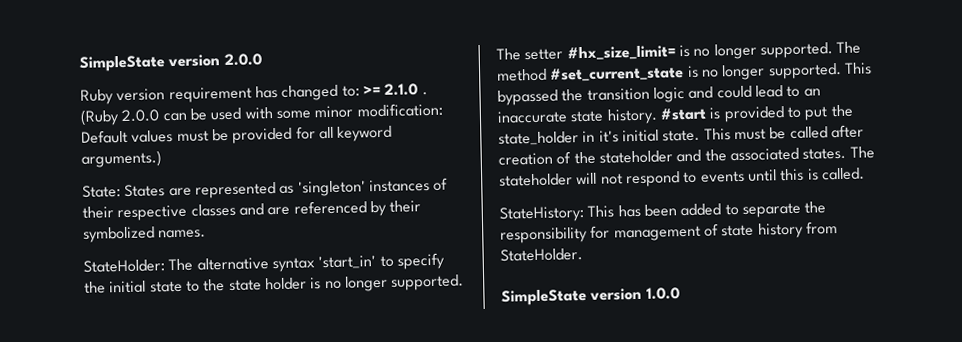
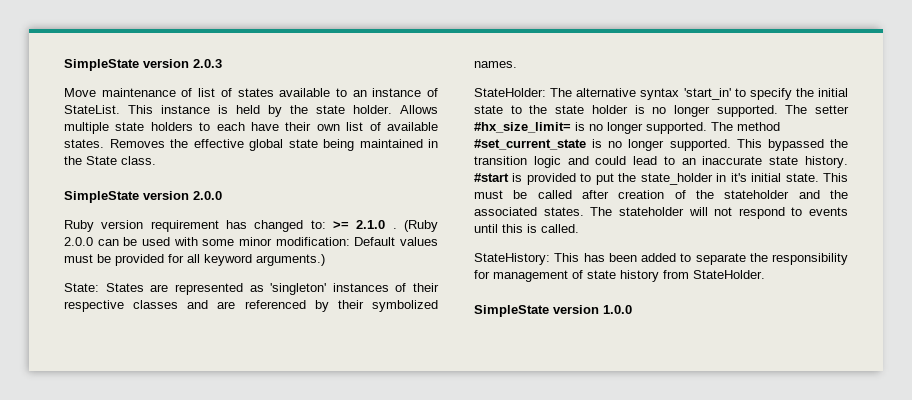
+ SimpleState version 2.0.3
+ Move maintenance of list of states available to an instance of StateList. This instance is held by the state holder. Allows multiple state holders to each have their own list of available states. Removes the effective global state being maintained in the State class.

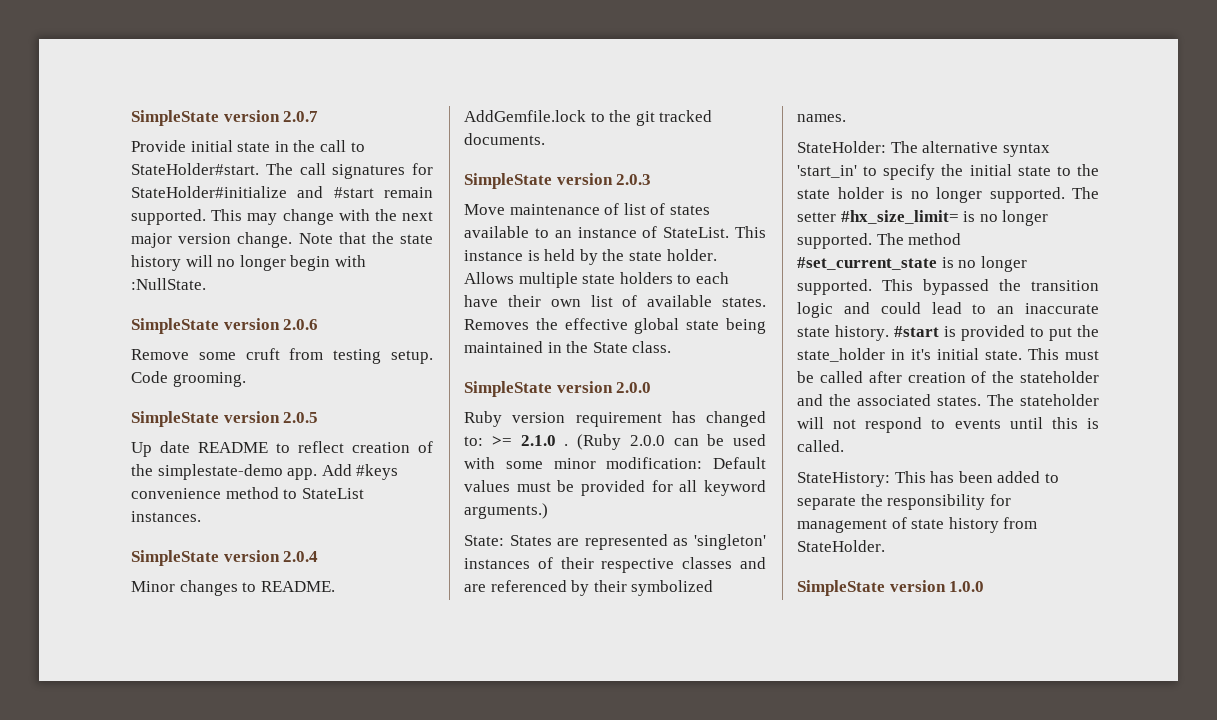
+ SimpleState version 2.0.7
+ Provide initial state in the call to StateHolder#start. The call signatures for StateHolder#initialize and #start remain supported. This may change with the next major version change. Note that the state history will no longer begin with :NullState.
+ SimpleState version 2.0.6
+ Remove some cruft from testing setup. Code grooming.
+ SimpleState version 2.0.5
+ Up date README to reflect creation of the simplestate-demo app. Add #keys convenience method to StateList instances.
+ SimpleState version 2.0.4
+ Minor changes to README. AddGemfile.lock to the git tracked documents.

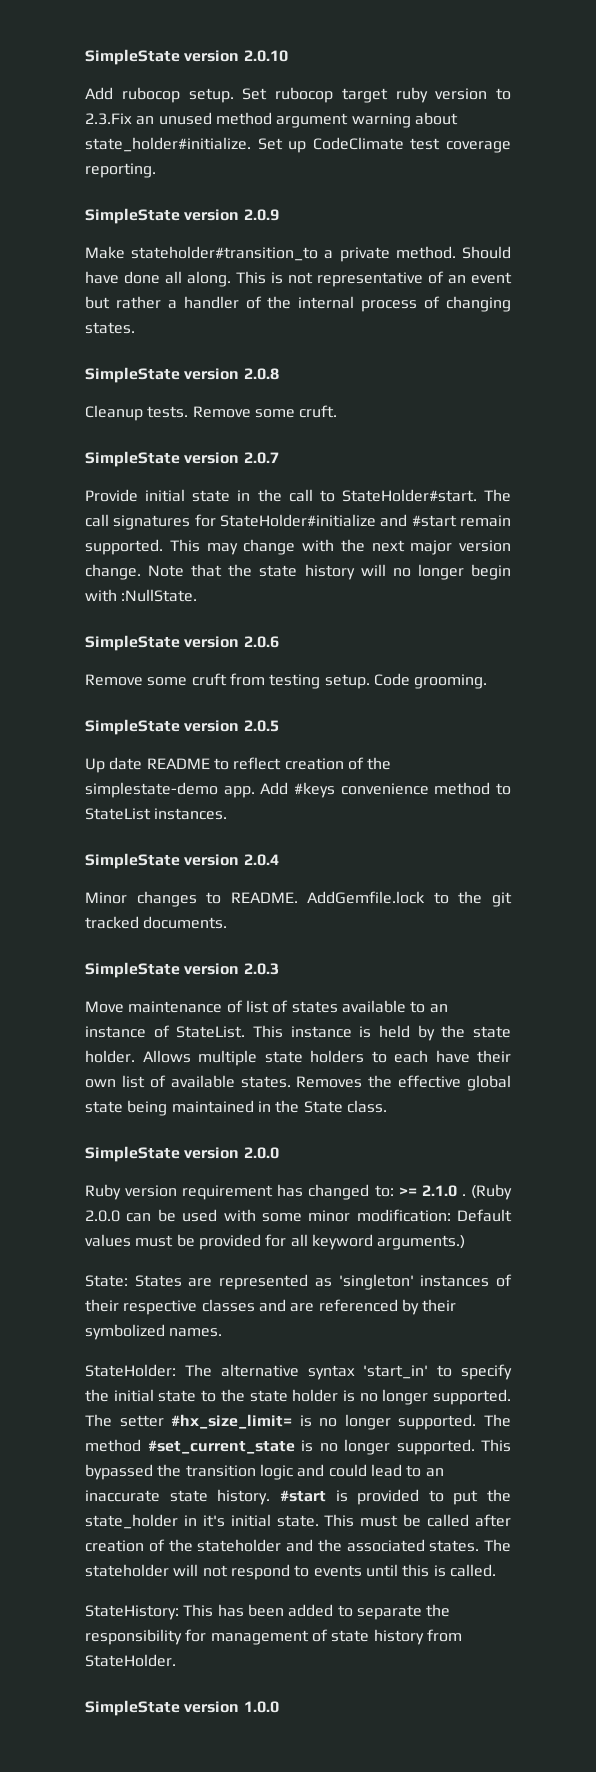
+ SimpleState version 2.0.10
+ Add rubocop setup. Set rubocop target ruby version to 2.3.Fix an unused method argument warning about state_holder#initialize. Set up CodeClimate test coverage reporting.
+ SimpleState version 2.0.9
+ Make stateholder#transition_to a private method. Should have done all along. This is not representative of an event but rather a handler of the internal process of changing states.
+ SimpleState version 2.0.8
+ Cleanup tests. Remove some cruft.

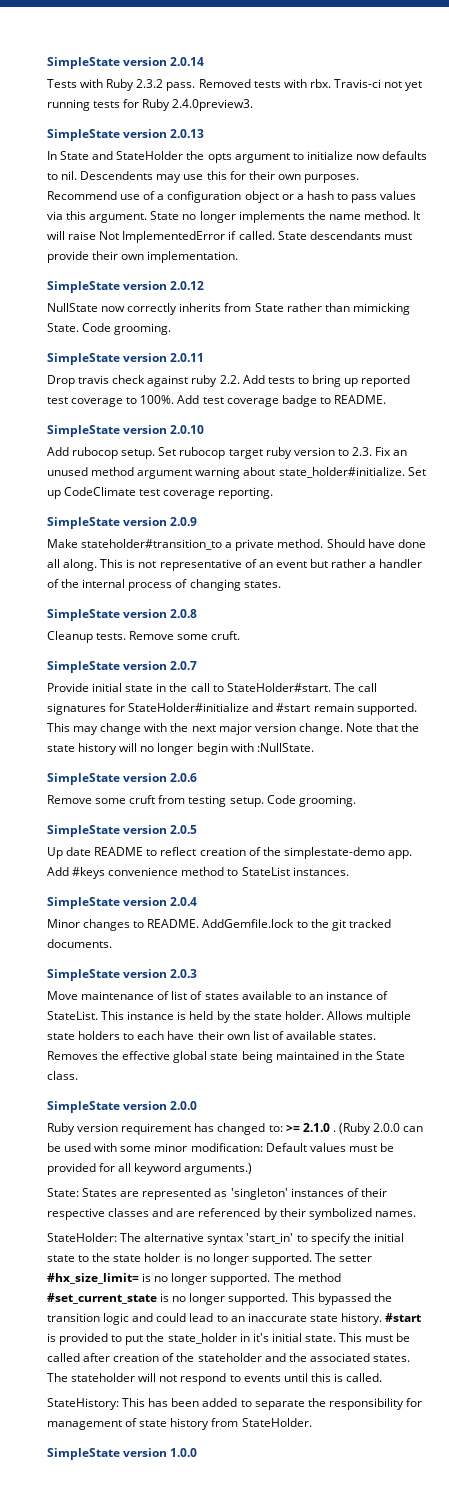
+ SimpleState version 2.0.14
+ Tests with Ruby 2.3.2 pass. Removed tests with rbx. Travis-ci not yet running tests for Ruby 2.4.0preview3.
+ SimpleState version 2.0.13
+ In State and StateHolder the opts argument to initialize now defaults to nil. Descendents may use this for their own purposes. Recommend use of a configuration object or a hash to pass values via this argument. State no longer implements the name method. It will raise Not ImplementedError if called. State descendants must provide their own implementation.
+ SimpleState version 2.0.12
+ NullState now correctly inherits from State rather than mimicking State. Code grooming.
+ SimpleState version 2.0.11
+ Drop travis check against ruby 2.2. Add tests to bring up reported test coverage to 100%. Add test coverage badge to README.
- Set rubocop target ruby version to 2.3.Fix an unused method argument warning about state_holder#initialize.
+ Set rubocop target ruby version to 2.3. Fix an unused method argument warning about state_holder#initialize.

